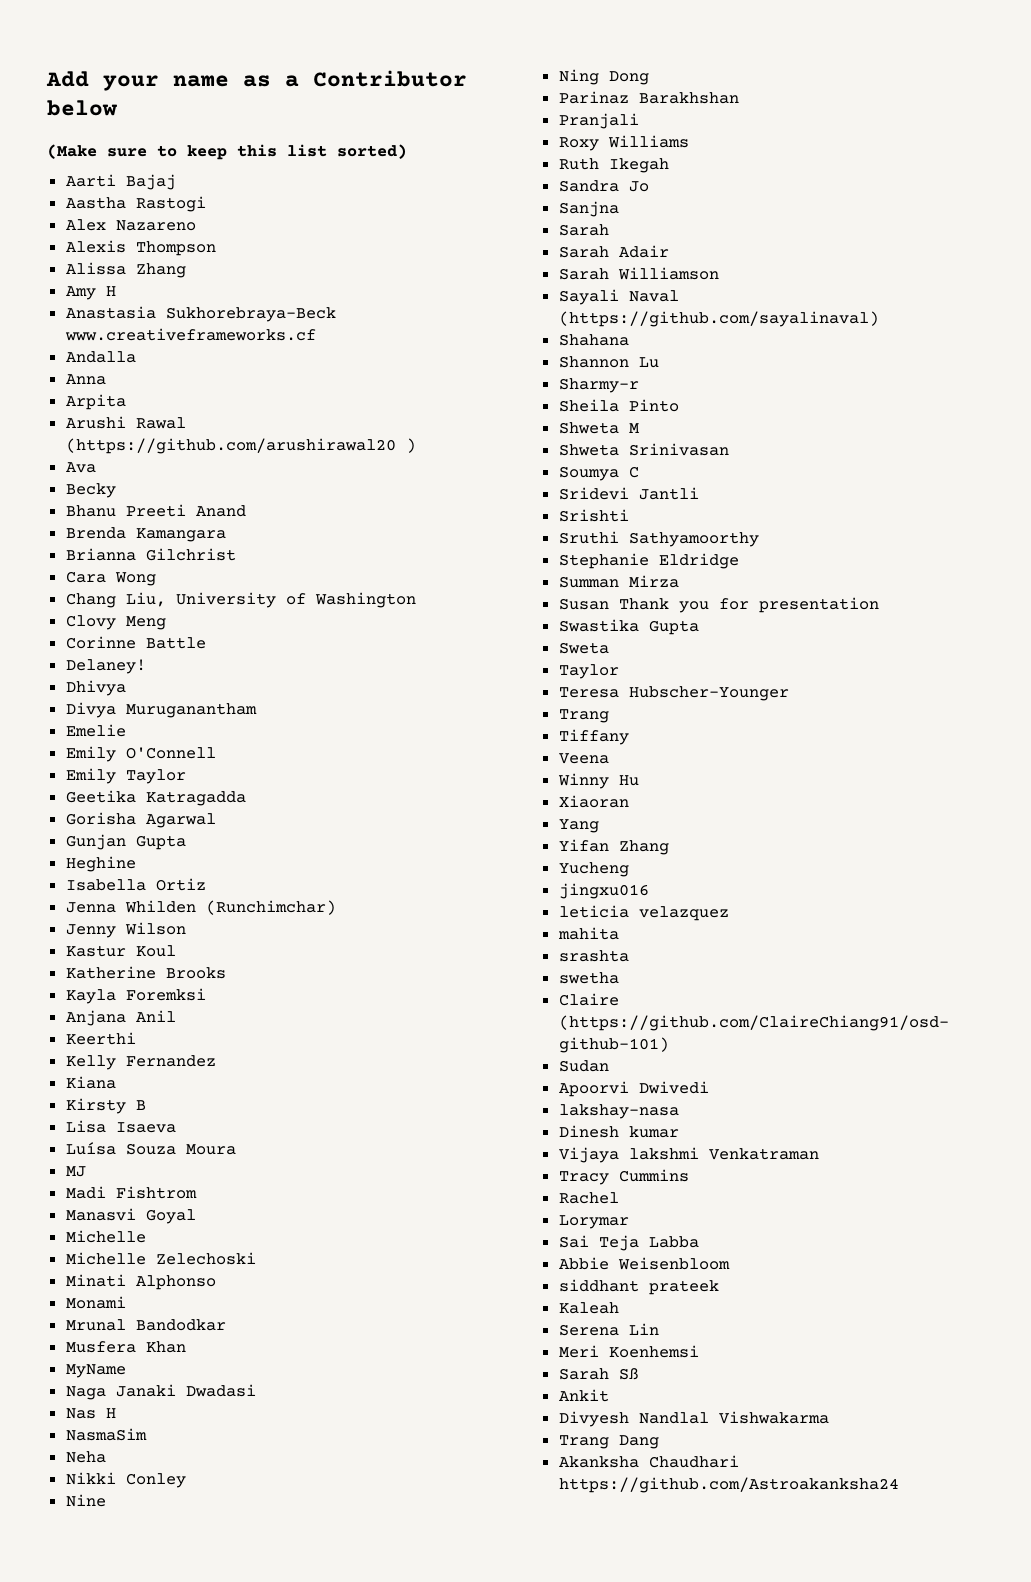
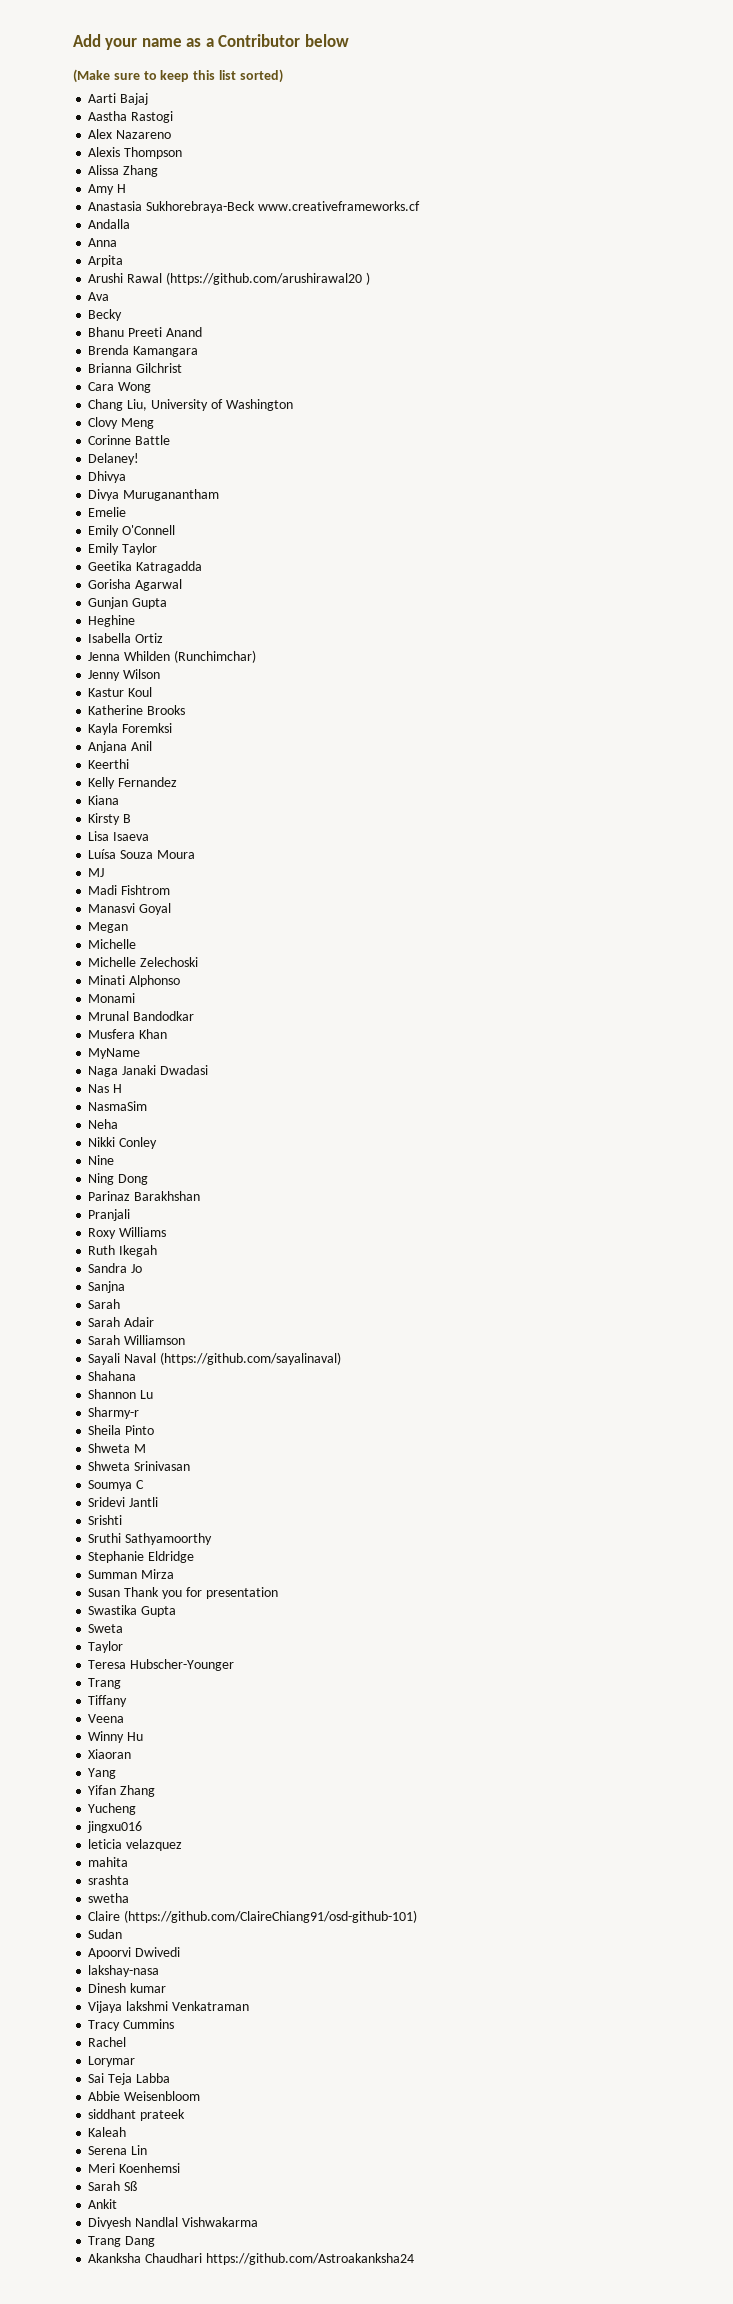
+ Megan

